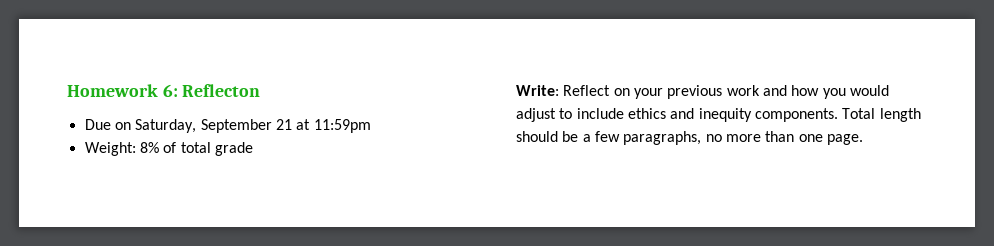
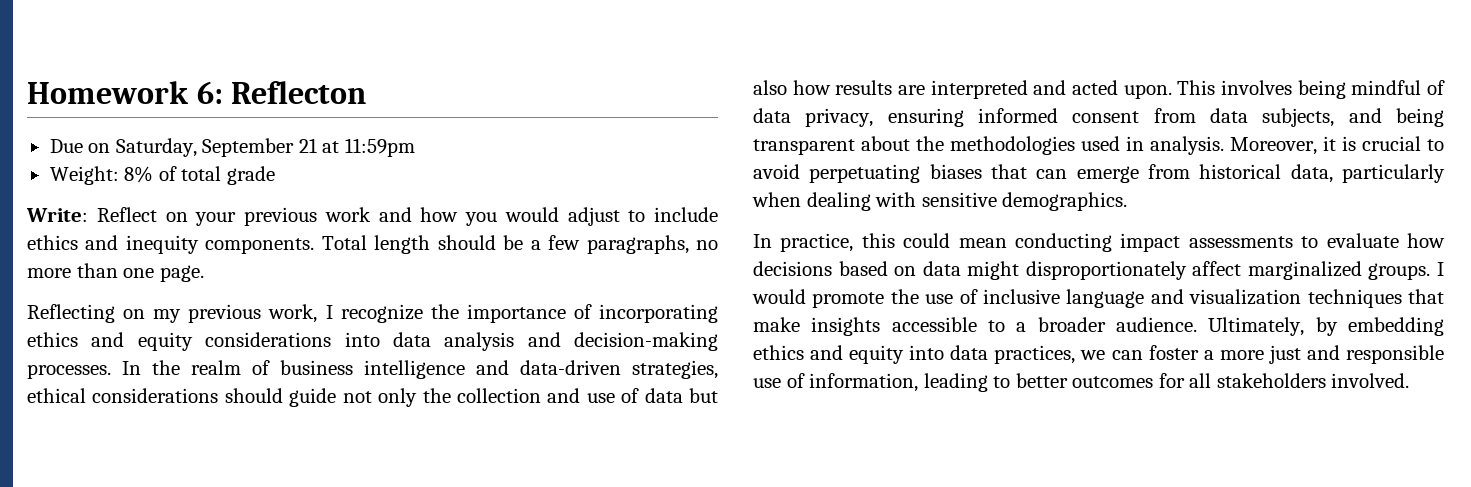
+ Reflecting on my previous work, I recognize the importance of incorporating ethics and equity considerations into data analysis and decision-making processes. In the realm of business intelligence and data-driven strategies, ethical considerations should guide not only the collection and use of data but also how results are interpreted and acted upon. This involves being mindful of data privacy, ensuring informed consent from data subjects, and being transparent about the methodologies used in analysis. Moreover, it is crucial to avoid perpetuating biases that can emerge from historical data, particularly when dealing with sensitive demographics.
+ In practice, this could mean conducting impact assessments to evaluate how decisions based on data might disproportionately affect marginalized groups. I would promote the use of inclusive language and visualization techniques that make insights accessible to a broader audience. Ultimately, by embedding ethics and equity into data practices, we can foster a more just and responsible use of information, leading to better outcomes for all stakeholders involved.

